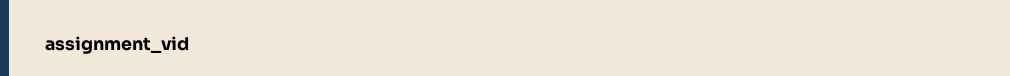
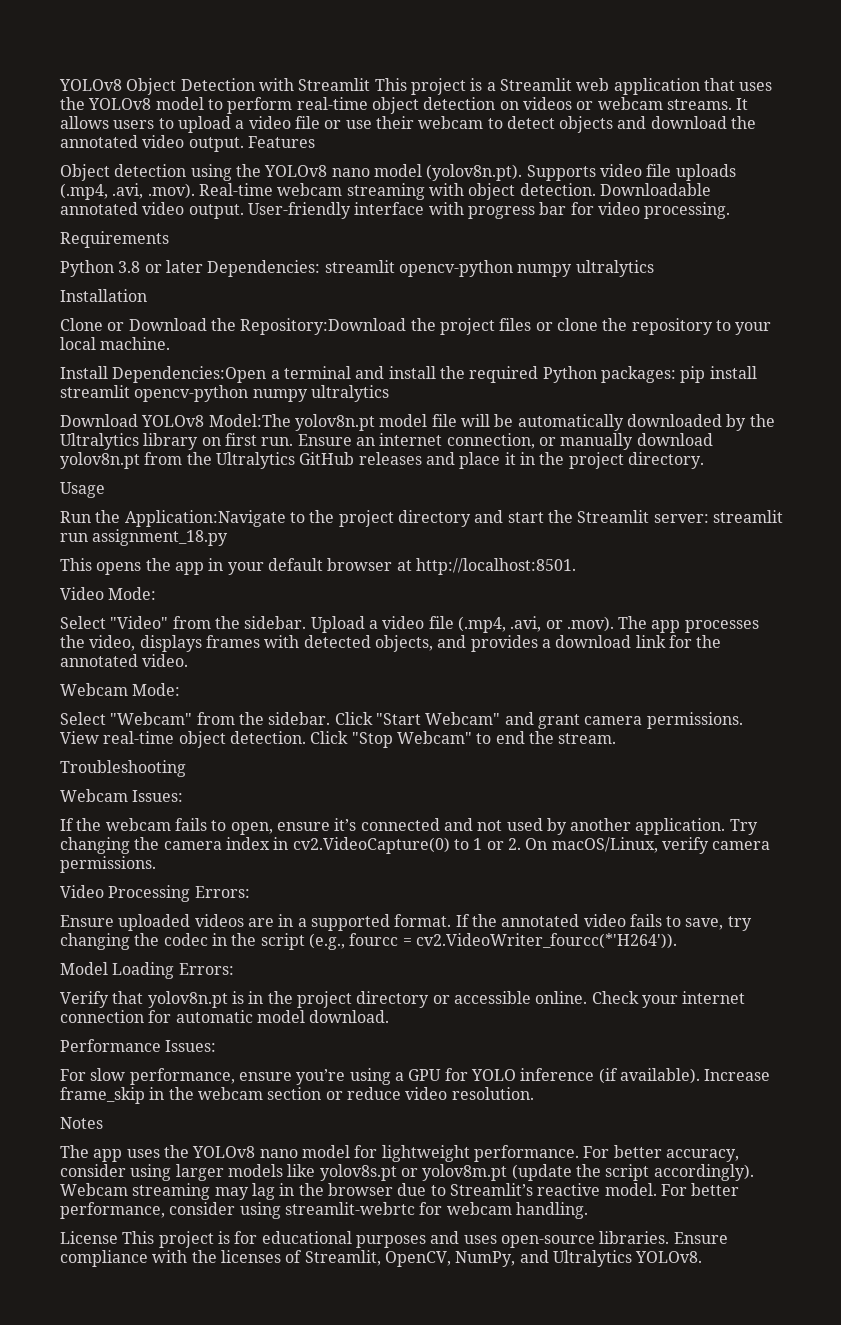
- assignment_vid
+ YOLOv8 Object Detection with Streamlit This project is a Streamlit web application that uses the YOLOv8 model to perform real-time object detection on videos or webcam streams. It allows users to upload a video file or use their webcam to detect objects and download the annotated video output. Features
+ Object detection using the YOLOv8 nano model (yolov8n.pt). Supports video file uploads (.mp4, .avi, .mov). Real-time webcam streaming with object detection. Downloadable annotated video output. User-friendly interface with progress bar for video processing.
+ Requirements
+ Python 3.8 or later Dependencies: streamlit opencv-python numpy ultralytics
+ Installation
+ Clone or Download the Repository:Download the project files or clone the repository to your local machine.
+ Install Dependencies:Open a terminal and install the required Python packages: pip install streamlit opencv-python numpy ultralytics
+ Download YOLOv8 Model:The yolov8n.pt model file will be automatically downloaded by the Ultralytics library on first run. Ensure an internet connection, or manually download yolov8n.pt from the Ultralytics GitHub releases and place it in the project directory.
+ Usage
+ Run the Application:Navigate to the project directory and start the Streamlit server: streamlit run assignment_18.py
+ This opens the app in your default browser at http://localhost:8501.
+ Video Mode:
+ Select "Video" from the sidebar. Upload a video file (.mp4, .avi, or .mov). The app processes the video, displays frames with detected objects, and provides a download link for the annotated video.
+ Webcam Mode:
+ Select "Webcam" from the sidebar. Click "Start Webcam" and grant camera permissions. View real-time object detection. Click "Stop Webcam" to end the stream.
+ Troubleshooting
+ Webcam Issues:
+ If the webcam fails to open, ensure it’s connected and not used by another application. Try changing the camera index in cv2.VideoCapture(0) to 1 or 2. On macOS/Linux, verify camera permissions.
+ Video Processing Errors:
+ Ensure uploaded videos are in a supported format. If the annotated video fails to save, try changing the codec in the script (e.g., fourcc = cv2.VideoWriter_fourcc(*'H264')).
+ Model Loading Errors:
+ Verify that yolov8n.pt is in the project directory or accessible online. Check your internet connection for automatic model download.
+ Performance Issues:
+ For slow performance, ensure you’re using a GPU for YOLO inference (if available). Increase frame_skip in the webcam section or reduce video resolution.
+ Notes
+ The app uses the YOLOv8 nano model for lightweight performance. For better accuracy, consider using larger models like yolov8s.pt or yolov8m.pt (update the script accordingly). Webcam streaming may lag in the browser due to Streamlit’s reactive model. For better performance, consider using streamlit-webrtc for webcam handling.
+ License This project is for educational purposes and uses open-source libraries. Ensure compliance with the licenses of Streamlit, OpenCV, NumPy, and Ultralytics YOLOv8.

